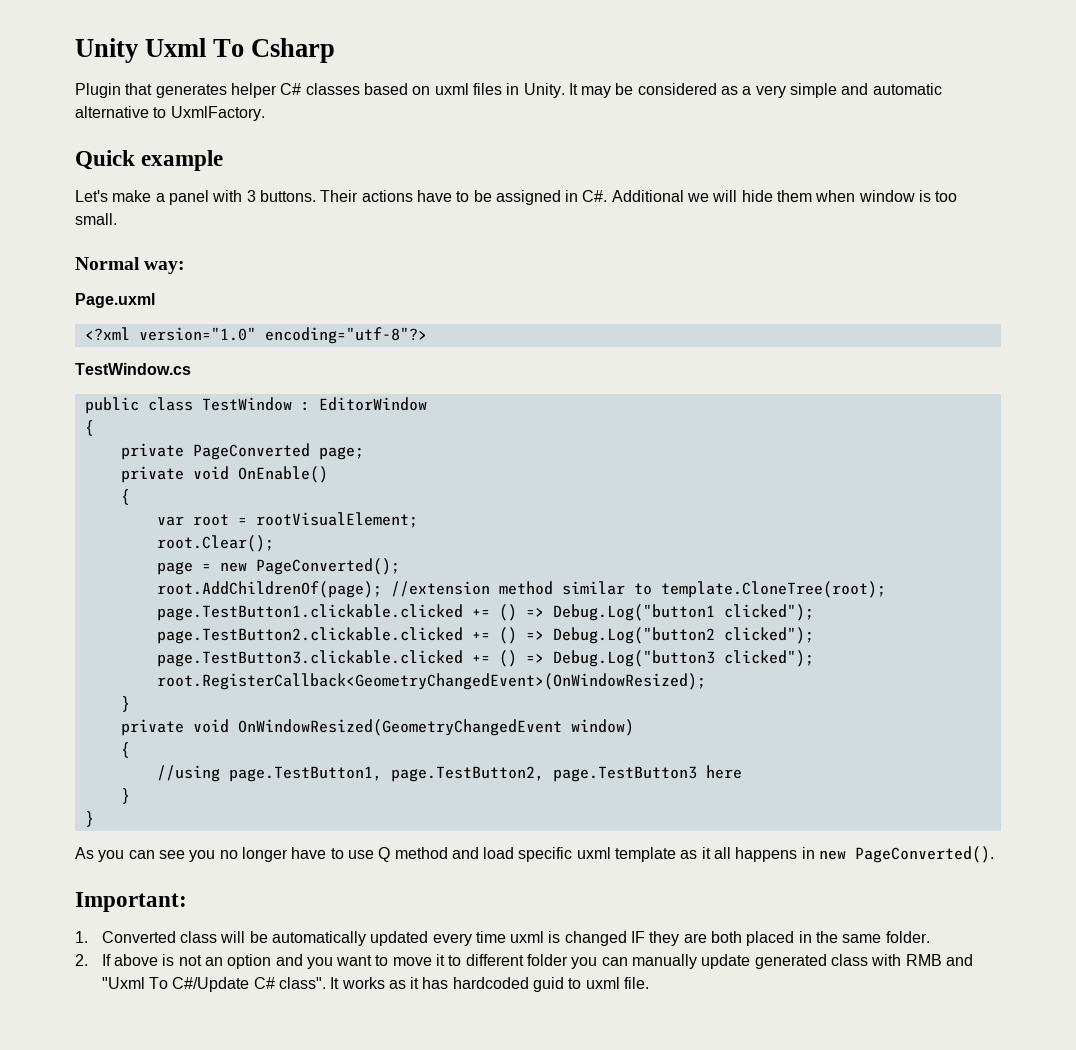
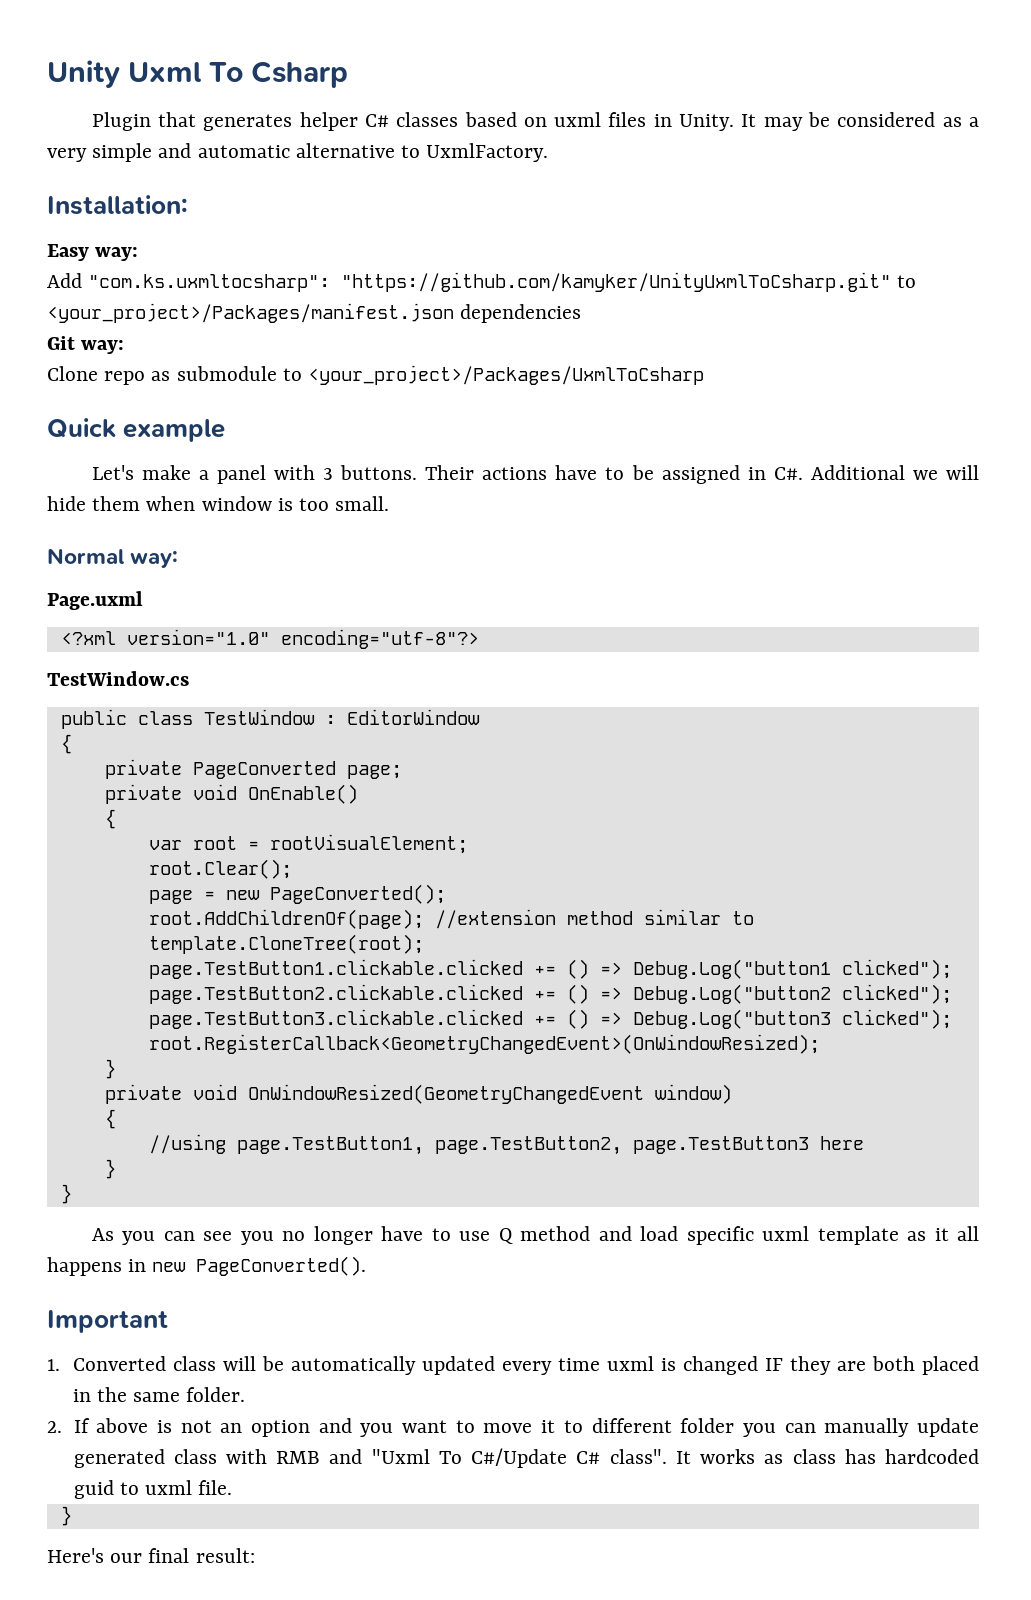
+ Installation:
+ Easy way:
+ Add "com.ks.uxmltocsharp": "https://github.com/kamyker/UnityUxmlToCsharp.git" to <your_project>/Packages/manifest.json dependencies
+ Git way:
+ Clone repo as submodule to <your_project>/Packages/UxmlToCsharp
- Important:
+ Important
- It works as it has hardcoded guid to uxml file.
+ It works as class has hardcoded guid to uxml file.
+ }
+ Here's our final result:

